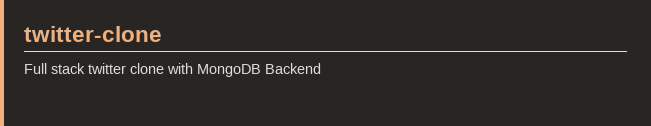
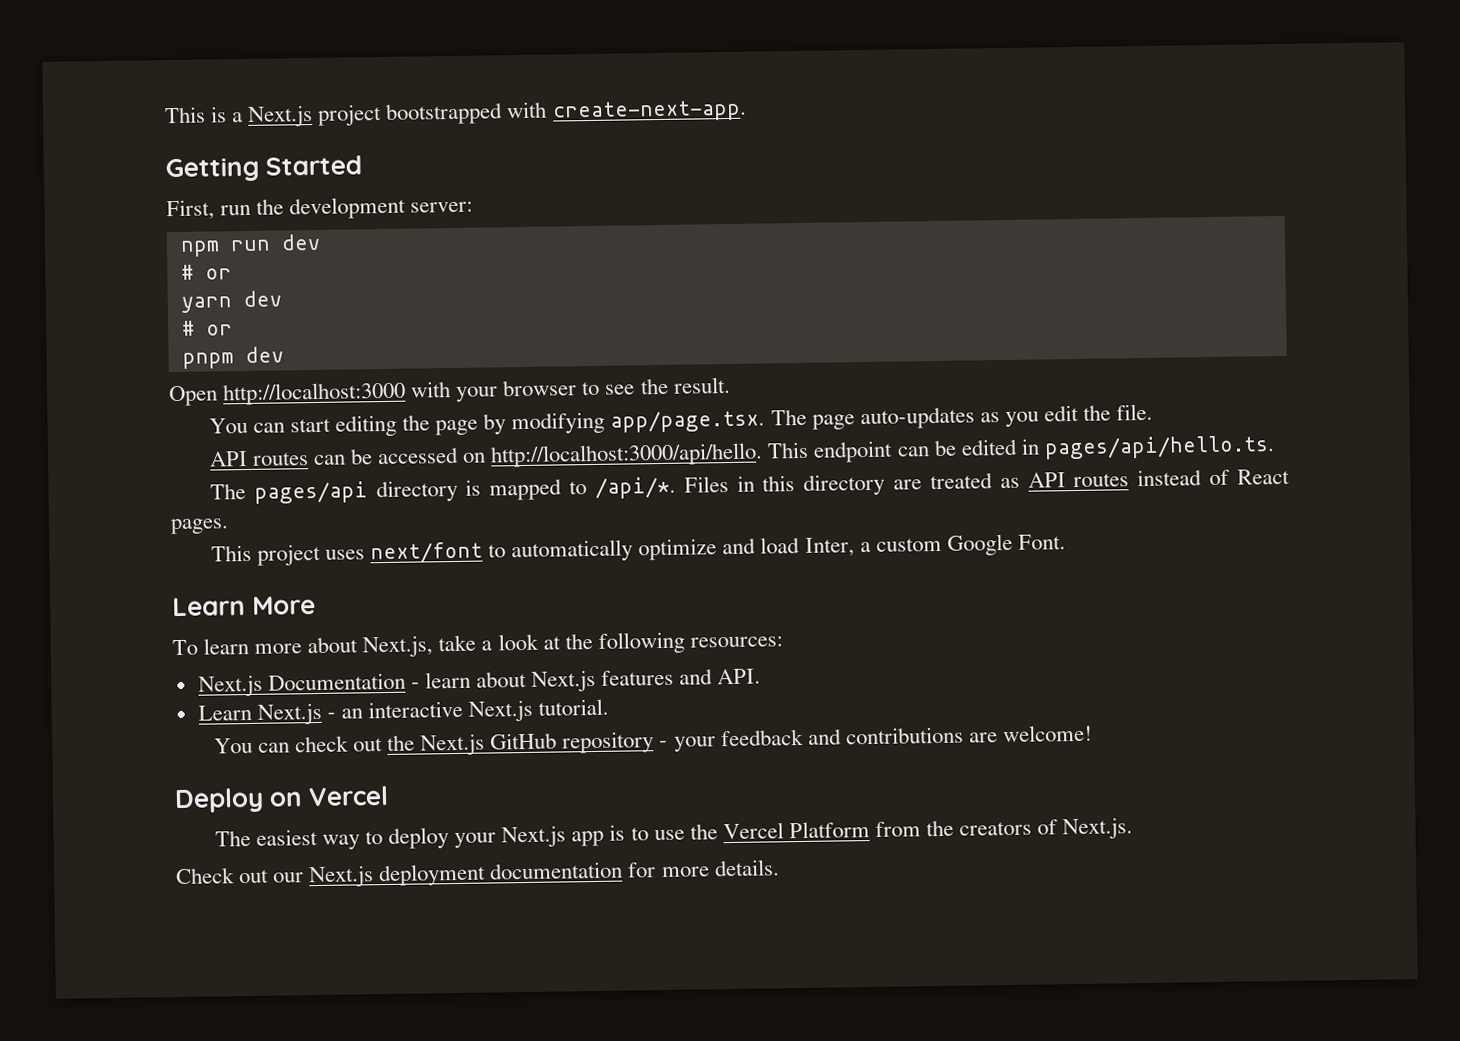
- twitter-clone
- Full stack twitter clone with MongoDB Backend
+ This is a Next.js project bootstrapped with create-next-app.
+ Getting Started
+ First, run the development server:
+ npm run dev
+ # or
+ yarn dev
+ # or
+ pnpm dev
+ Open http://localhost:3000 with your browser to see the result.
+ You can start editing the page by modifying app/page.tsx. The page auto-updates as you edit the file.
+ API routes can be accessed on http://localhost:3000/api/hello. This endpoint can be edited in pages/api/hello.ts.
+ The pages/api directory is mapped to /api/*. Files in this directory are treated as API routes instead of React pages.
+ This project uses next/font to automatically optimize and load Inter, a custom Google Font.
+ Learn More
+ To learn more about Next.js, take a look at the following resources:
+ Next.js Documentation - learn about Next.js features and API.
+ Learn Next.js - an interactive Next.js tutorial.
+ You can check out the Next.js GitHub repository - your feedback and contributions are welcome!
+ Deploy on Vercel
+ The easiest way to deploy your Next.js app is to use the Vercel Platform from the creators of Next.js.
+ Check out our Next.js deployment documentation for more details.

